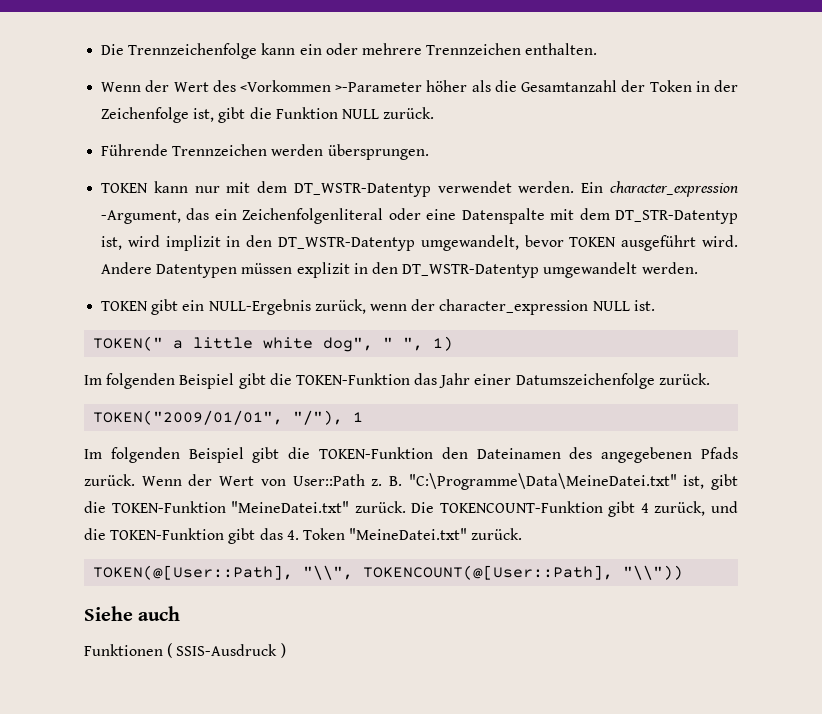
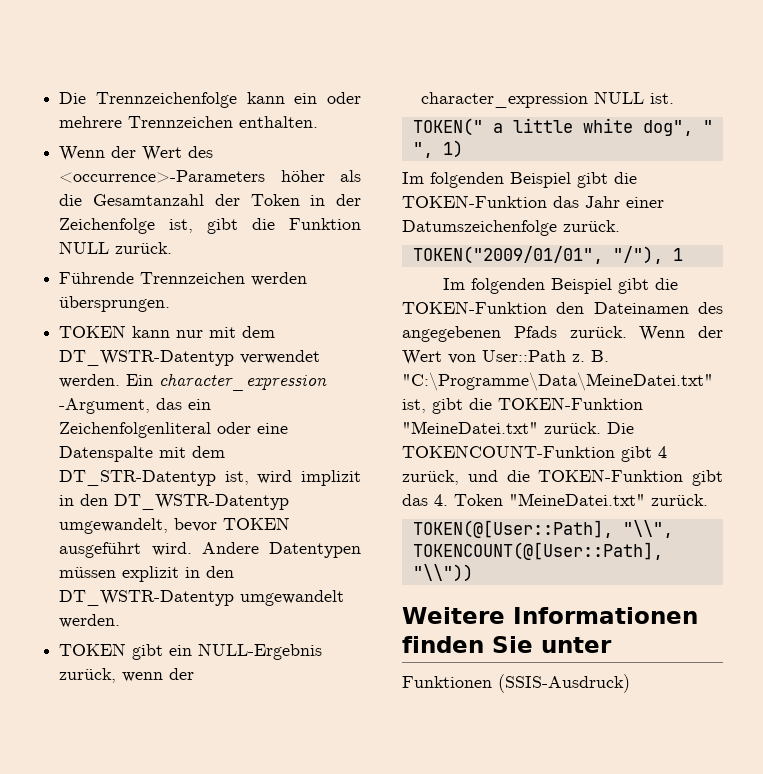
- Wenn der Wert des <Vorkommen >-Parameter höher als die Gesamtanzahl der Token in der Zeichenfolge ist, gibt die Funktion NULL zurück.
+ Wenn der Wert des <occurrence>-Parameters höher als die Gesamtanzahl der Token in der Zeichenfolge ist, gibt die Funktion NULL zurück.
- Siehe auch
- Funktionen ( SSIS-Ausdruck )
+ Weitere Informationen finden Sie unter
+ Funktionen (SSIS-Ausdruck)

